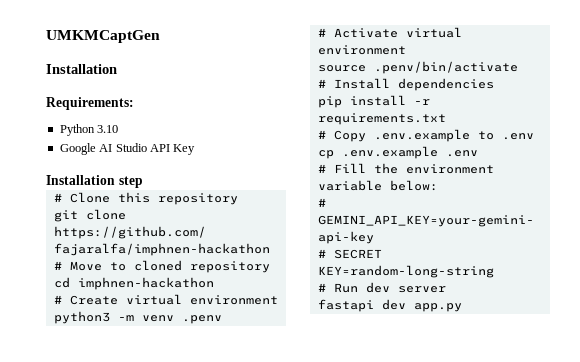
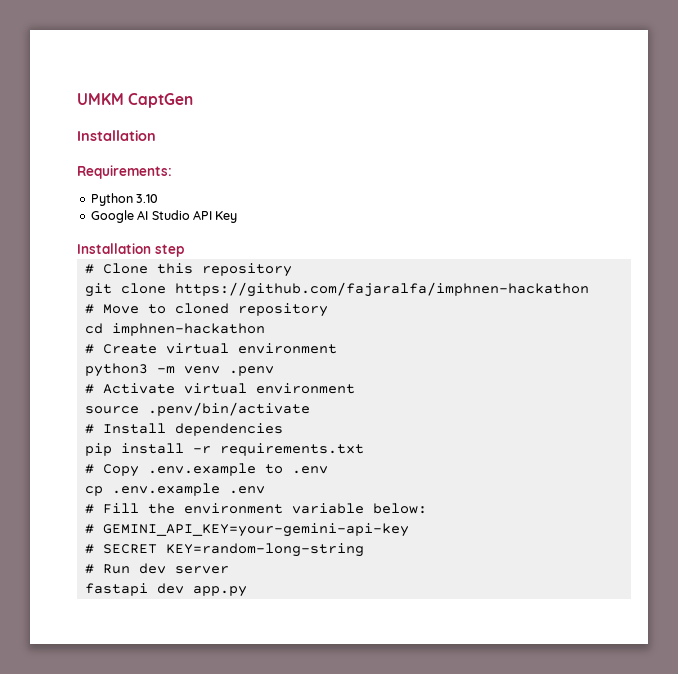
- UMKMCaptGen
+ UMKM CaptGen

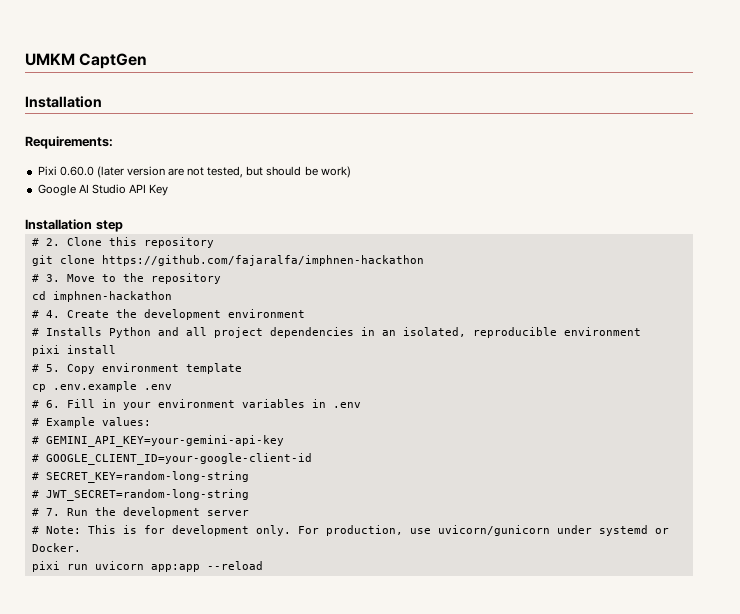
- Python 3.10
+ Pixi 0.60.0 (later version are not tested, but should be work)
- # Clone this repository
+ # 2. Clone this repository
- # Move to cloned repository
+ # 3. Move to the repository
- # Create virtual environment
- python3 -m venv .penv
- # Activate virtual environment
- source .penv/bin/activate
- # Install dependencies
- pip install -r requirements.txt
- # Copy .env.example to .env
+ # 4. Create the development environment
+ # Installs Python and all project dependencies in an isolated, reproducible environment
+ pixi install
+ # 5. Copy environment template
  cp .env.example .env
- # Fill the environment variable below:
+ # 6. Fill in your environment variables in .env
+ # Example values:
- # SECRET KEY=random-long-string
- # Run dev server
- fastapi dev app.py
+ # GOOGLE_CLIENT_ID=your-google-client-id
+ # SECRET_KEY=random-long-string
+ # JWT_SECRET=random-long-string
+ # 7. Run the development server
+ # Note: This is for development only. For production, use uvicorn/gunicorn under systemd or Docker.
+ pixi run uvicorn app:app --reload

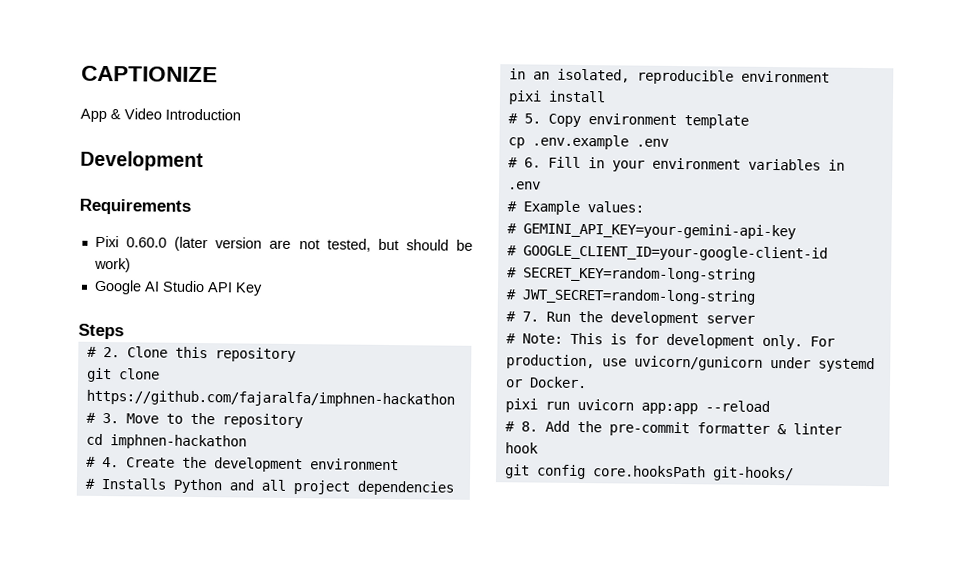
- UMKM CaptGen
- Installation
- Requirements:
+ CAPTIONIZE
+ App & Video Introduction
+ Development
+ Requirements
- Installation step
+ Steps
+ # 8. Add the pre-commit formatter & linter hook
+ git config core.hooksPath git-hooks/

